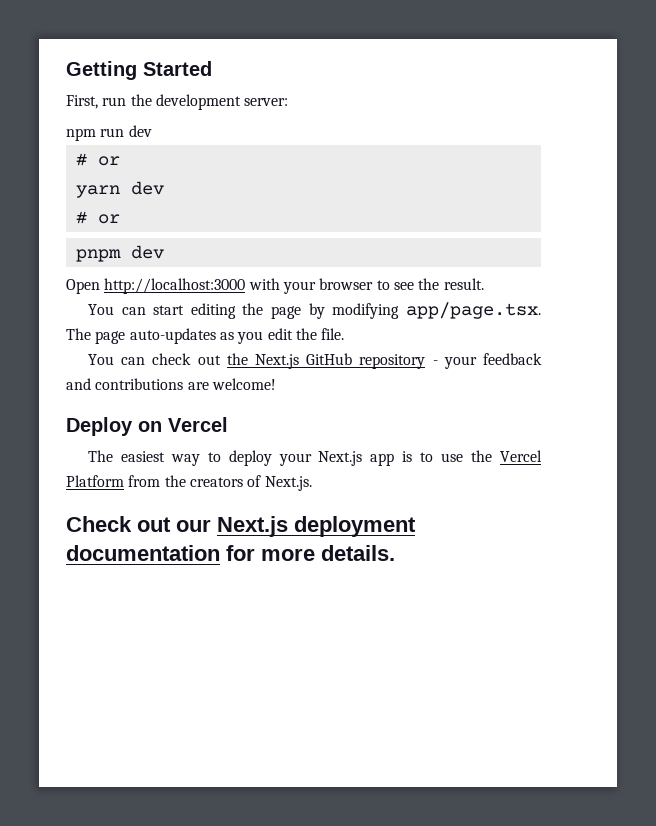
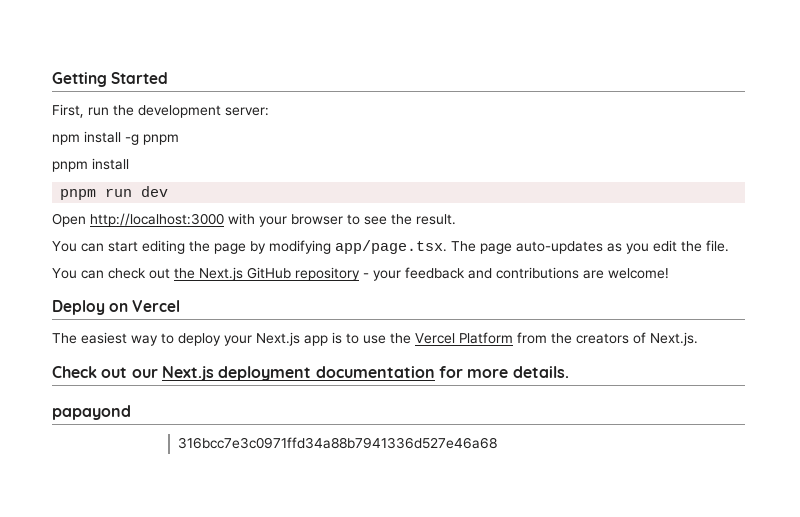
- npm run dev
- # or
- yarn dev
- # or
- pnpm dev
+ npm install -g pnpm
+ pnpm install
+ pnpm run dev
+ papayond
+ 316bcc7e3c0971ffd34a88b7941336d527e46a68

